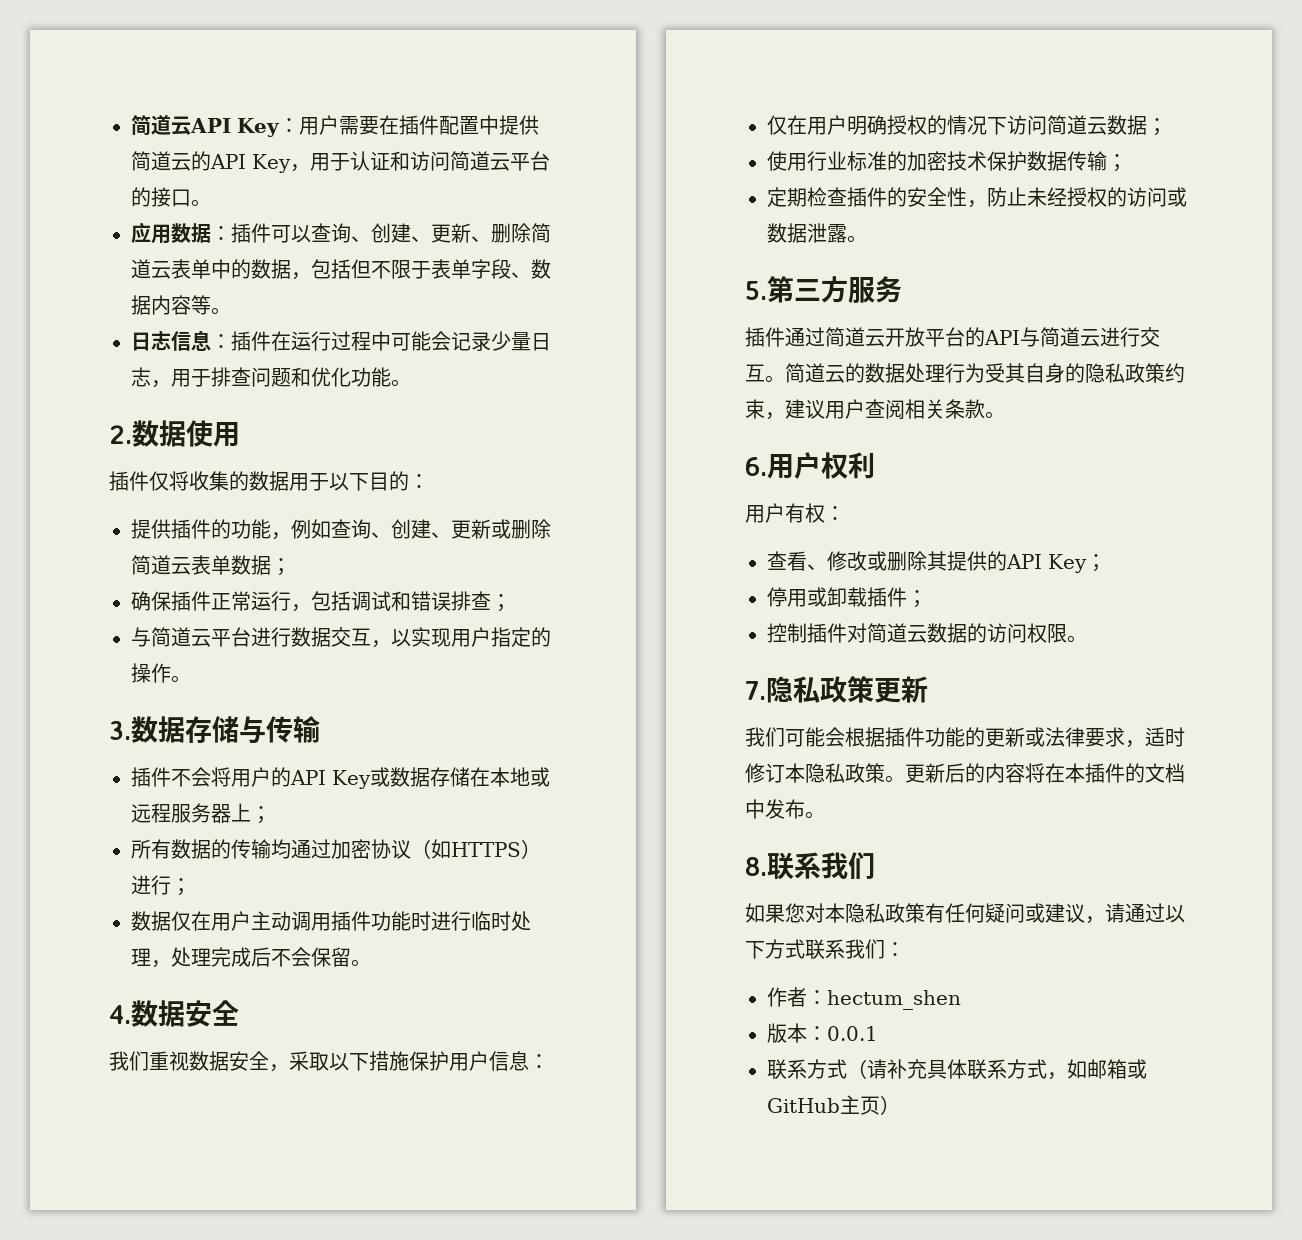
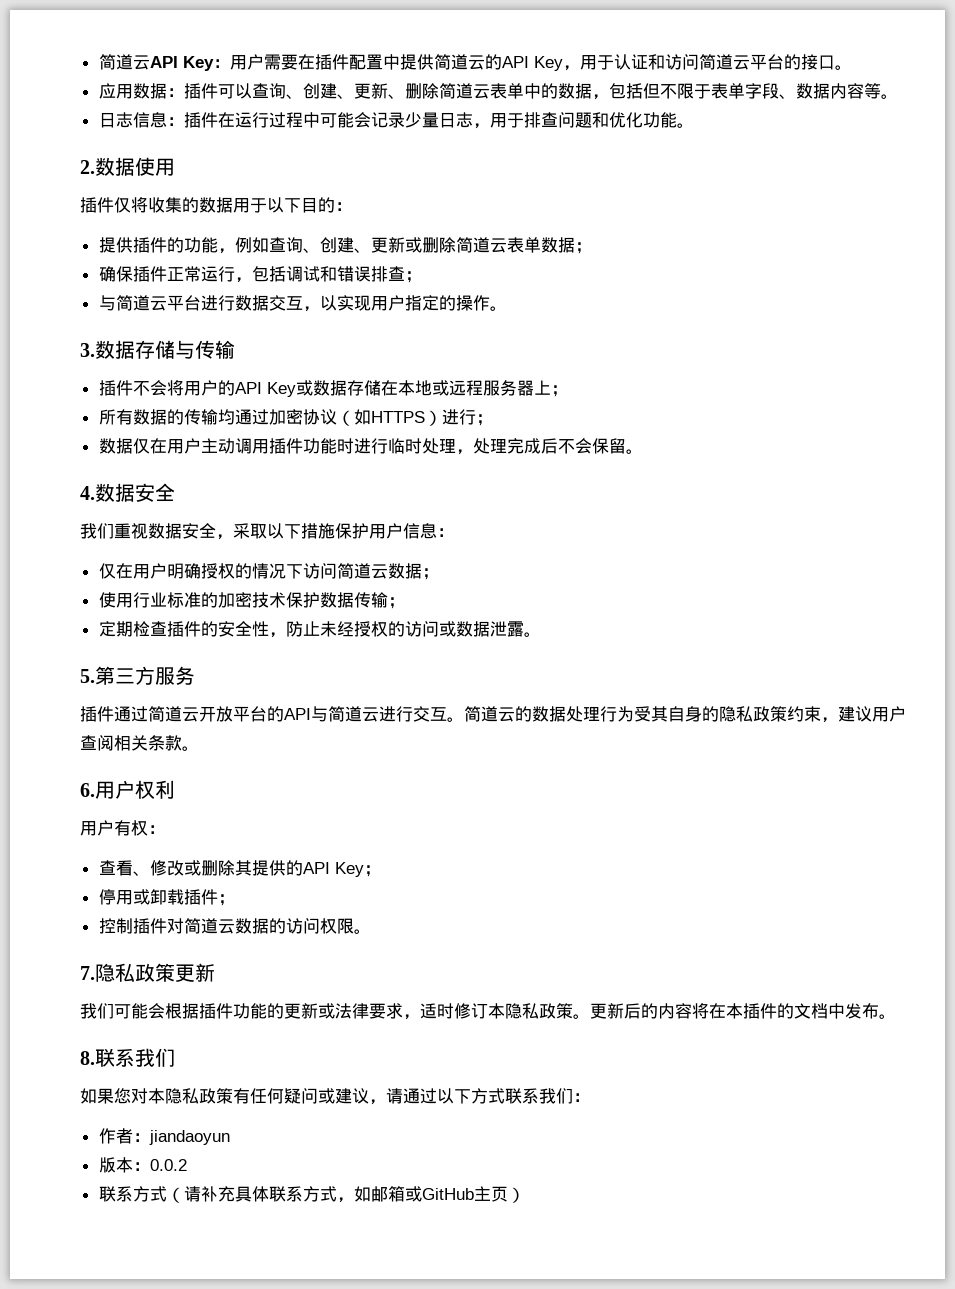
- 作者：hectum_shen
+ 作者：jiandaoyun
- 版本：0.0.1
+ 版本：0.0.2

